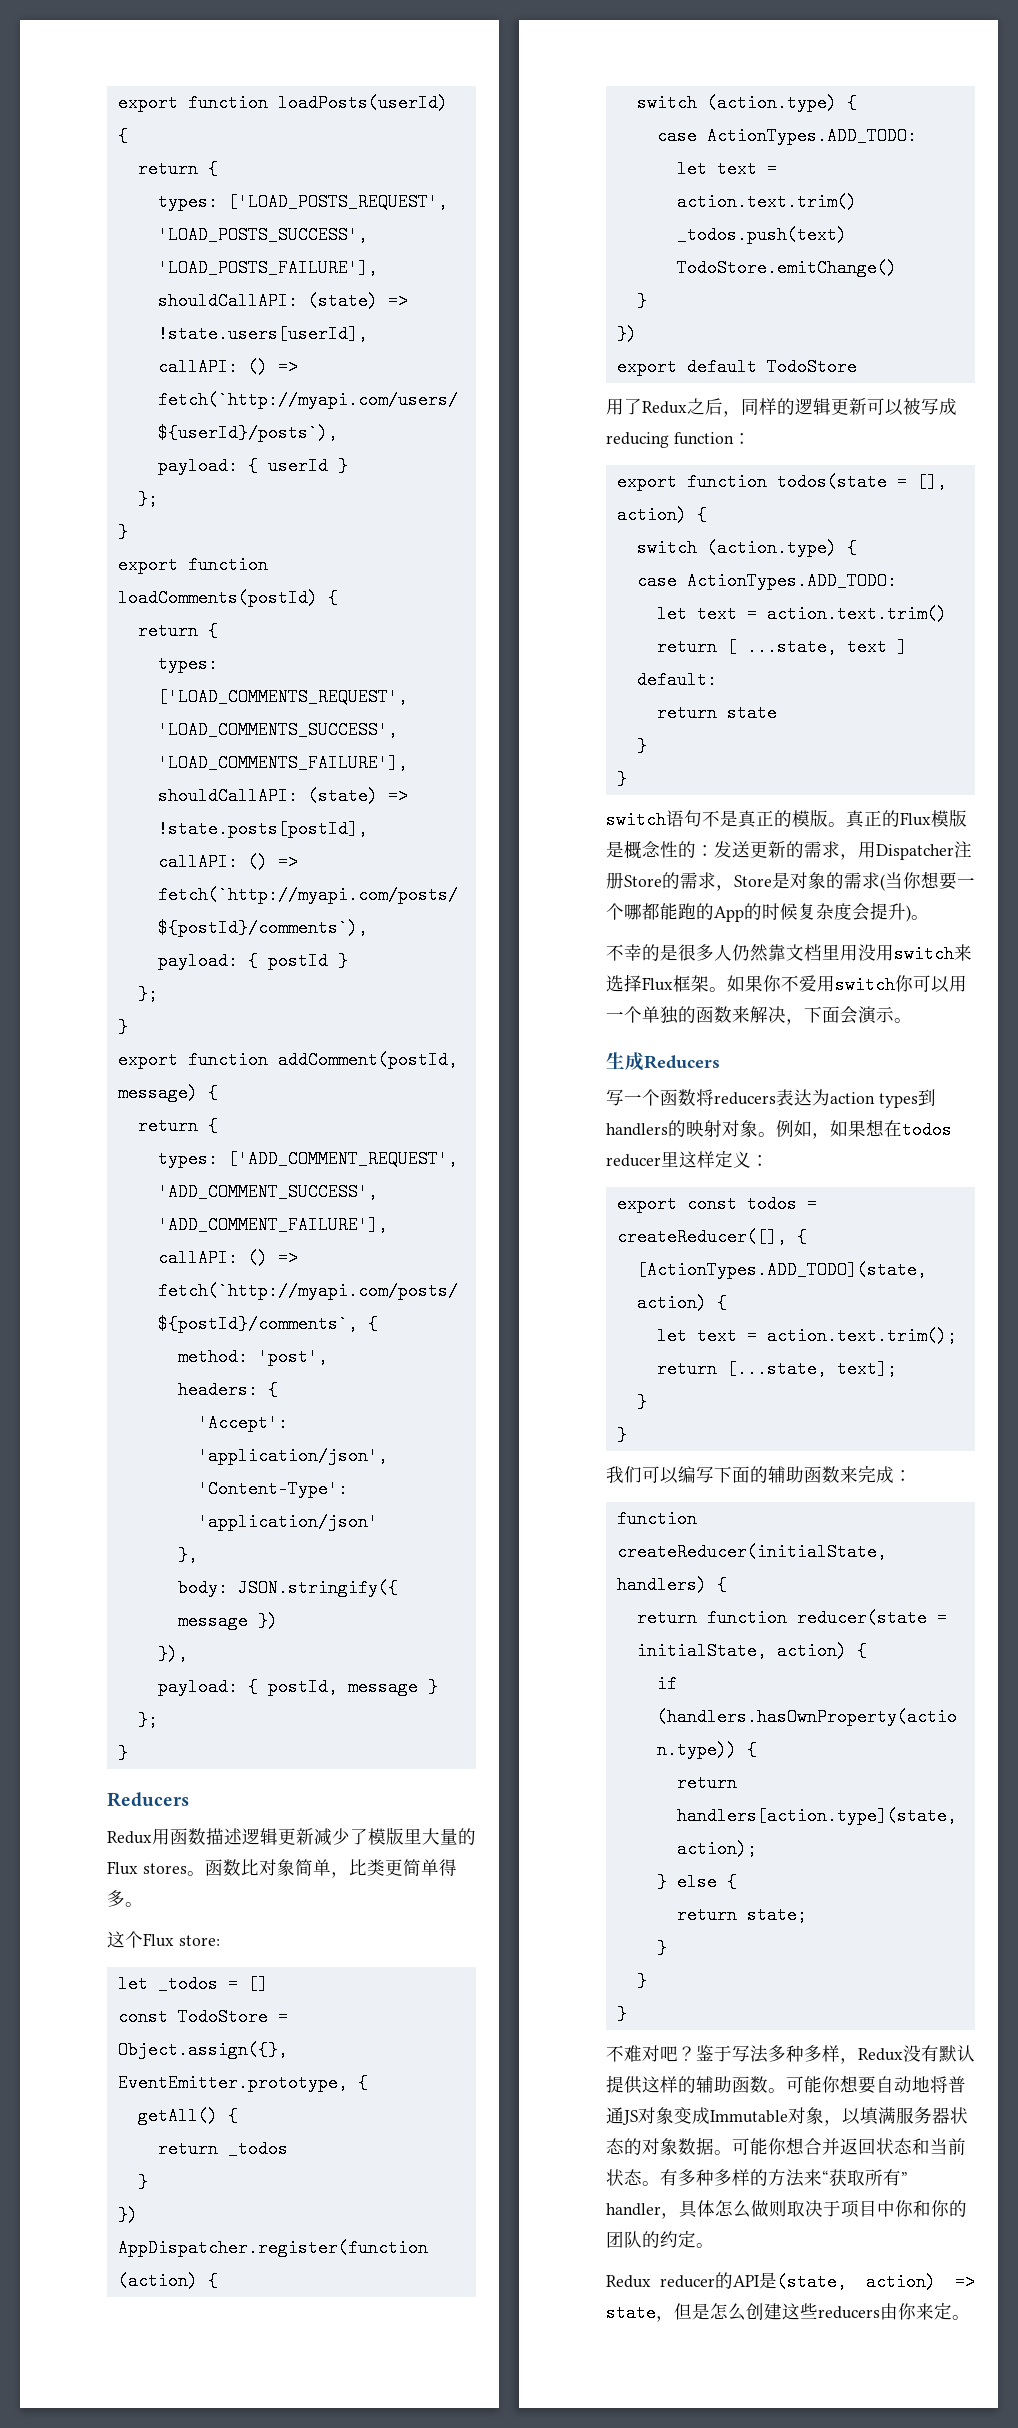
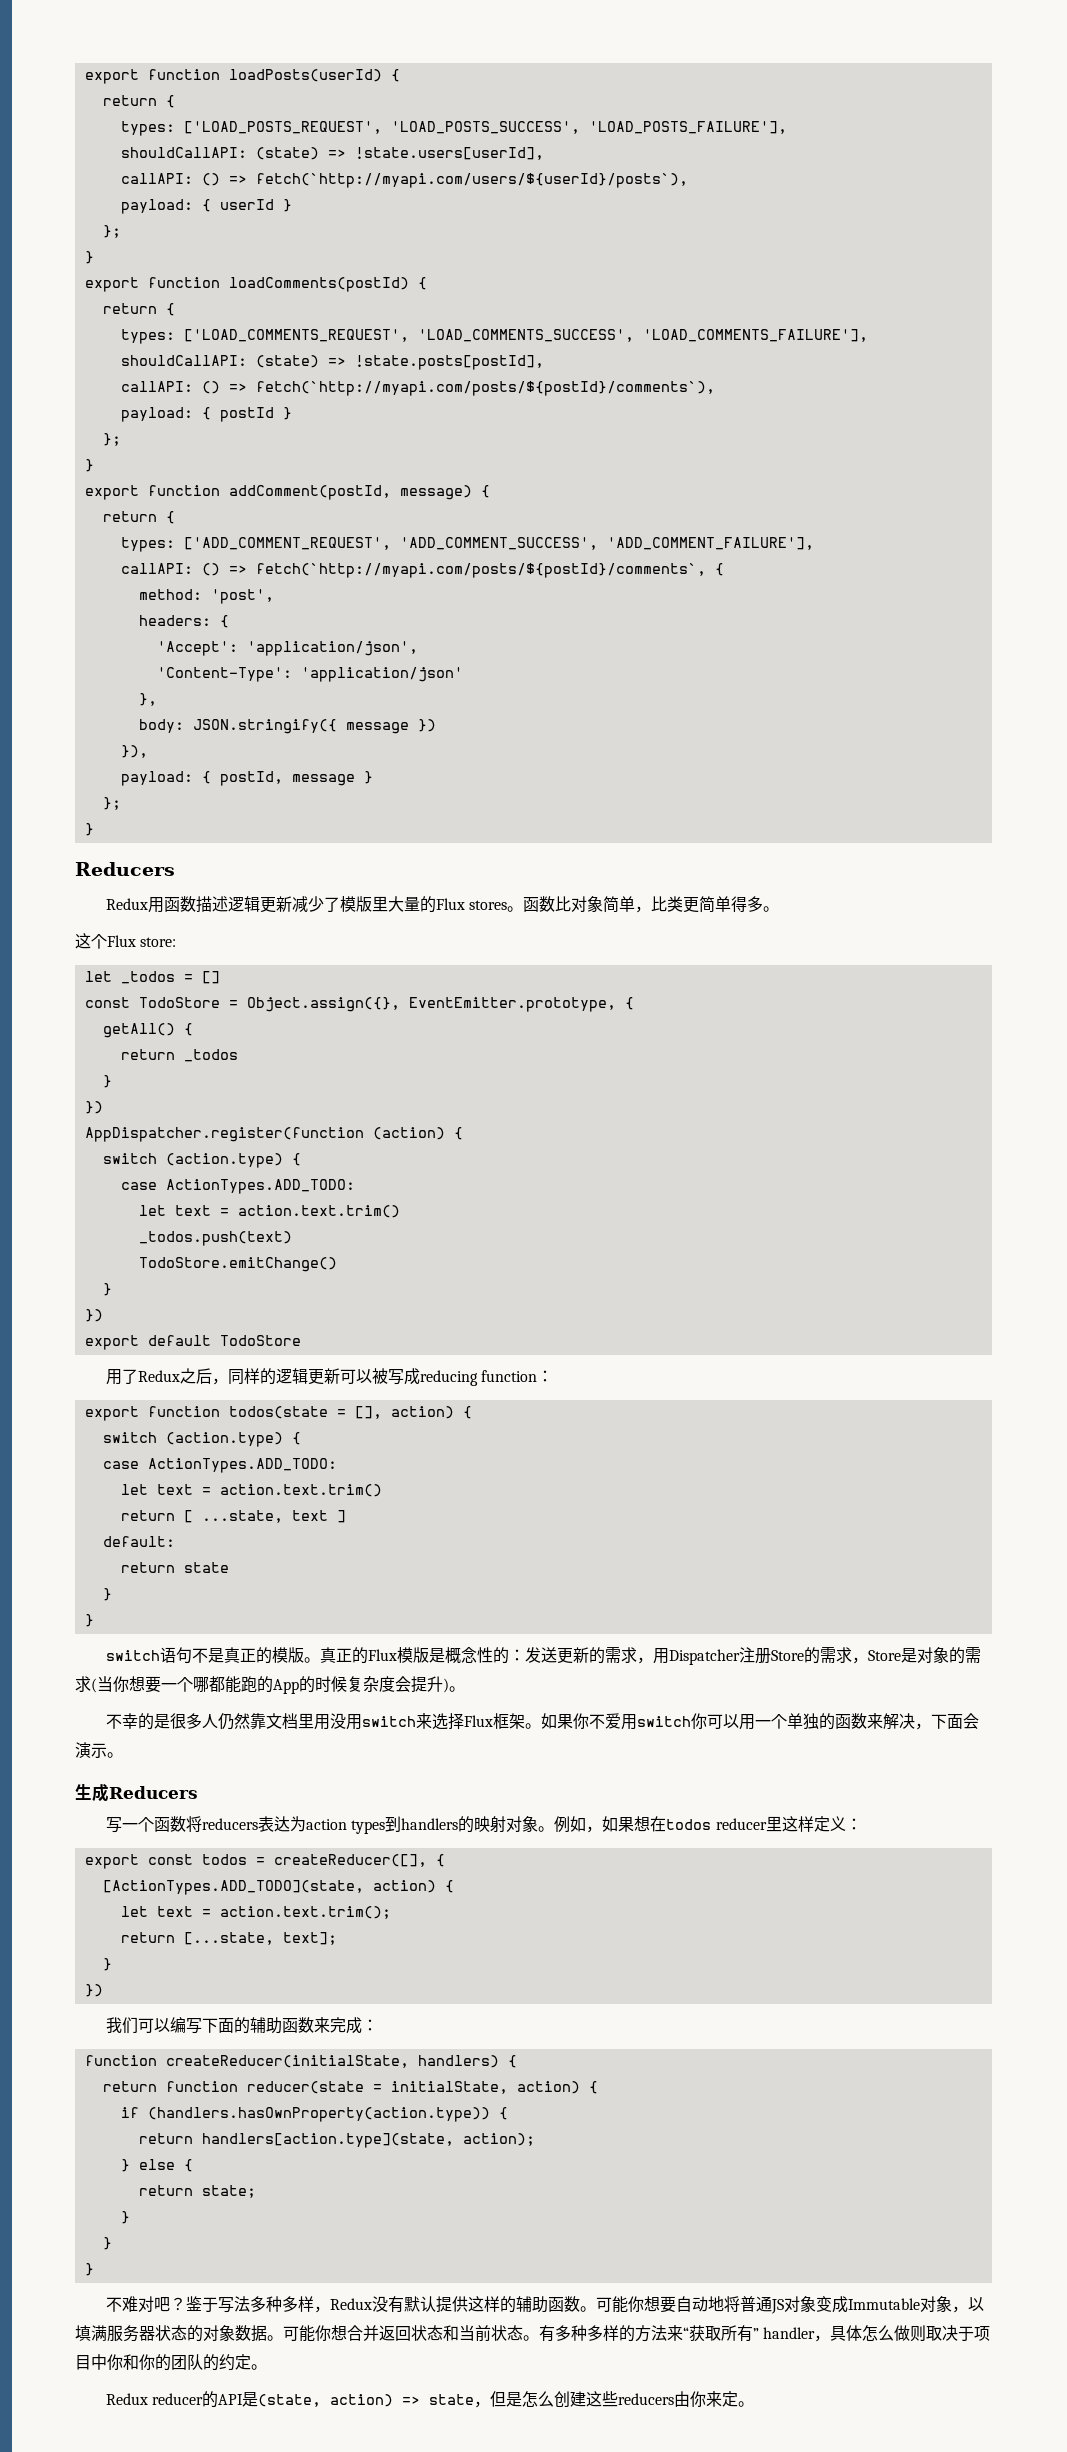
  return [...state, text];
  }
- }
+ })

